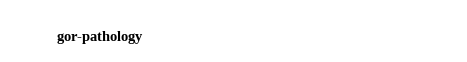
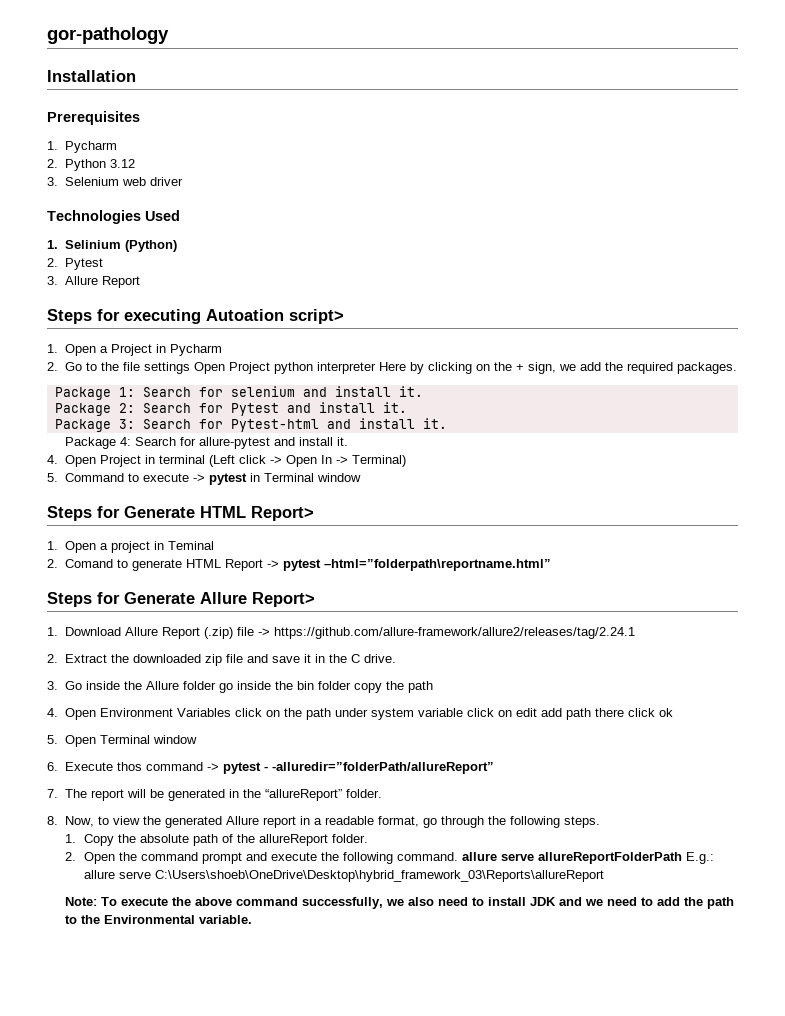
+ Installation
+ Prerequisites
+ 1. Pycharm
+ 2. Python 3.12
+ 3. Selenium web driver
+ Technologies Used
+ 1. Selinium (Python)
+ 2. Pytest
+ 3. Allure Report
+ Steps for executing Autoation script>
+ 1. Open a Project in Pycharm
+ 2. Go to the file settings Open Project python interpreter Here by clicking on the + sign, we add the required packages.
+ Package 1: Search for selenium and install it.
+ Package 2: Search for Pytest and install it.
+ Package 3: Search for Pytest-html and install it.
+ Package 4: Search for allure-pytest and install it.
+ 4. Open Project in terminal (Left click -> Open In -> Terminal)
+ 5. Command to execute -> pytest in Terminal window
+ Steps for Generate HTML Report>
+ 1. Open a project in Teminal
+ 2. Comand to generate HTML Report -> pytest –html=”folderpath\reportname.html”
+ Steps for Generate Allure Report>
+ 1. Download Allure Report (.zip) file -> https://github.com/allure-framework/allure2/releases/tag/2.24.1
+ 2. Extract the downloaded zip file and save it in the C drive.
+ 3. Go inside the Allure folder go inside the bin folder copy the path
+ 4. Open Environment Variables click on the path under system variable click on edit add path there click ok
+ 5. Open Terminal window
+ 6. Execute thos command -> pytest - -alluredir=”folderPath/allureReport”
+ 7. The report will be generated in the “allureReport” folder.
+ 8. Now, to view the generated Allure report in a readable format, go through the following steps.
+ 1. Copy the absolute path of the allureReport folder.
+ 2. Open the command prompt and execute the following command. allure serve allureReportFolderPath E.g.: allure serve C:\Users\shoeb\OneDrive\Desktop\hybrid_framework_03\Reports\allureReport
+ Note: To execute the above command successfully, we also need to install JDK and we need to add the path to the Environmental variable.

